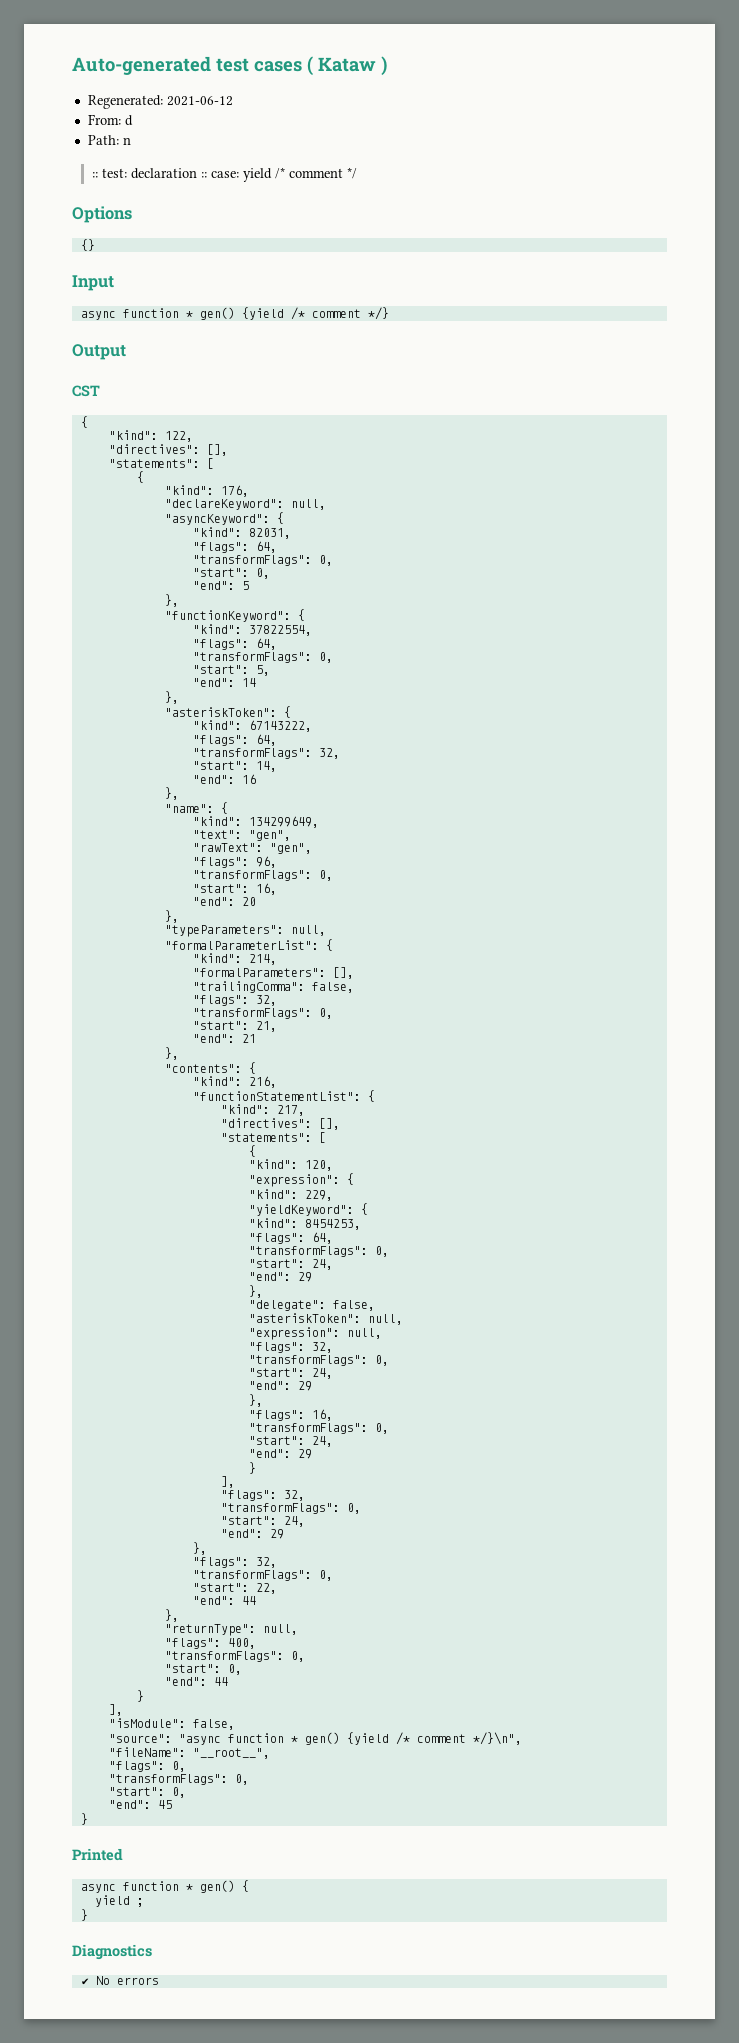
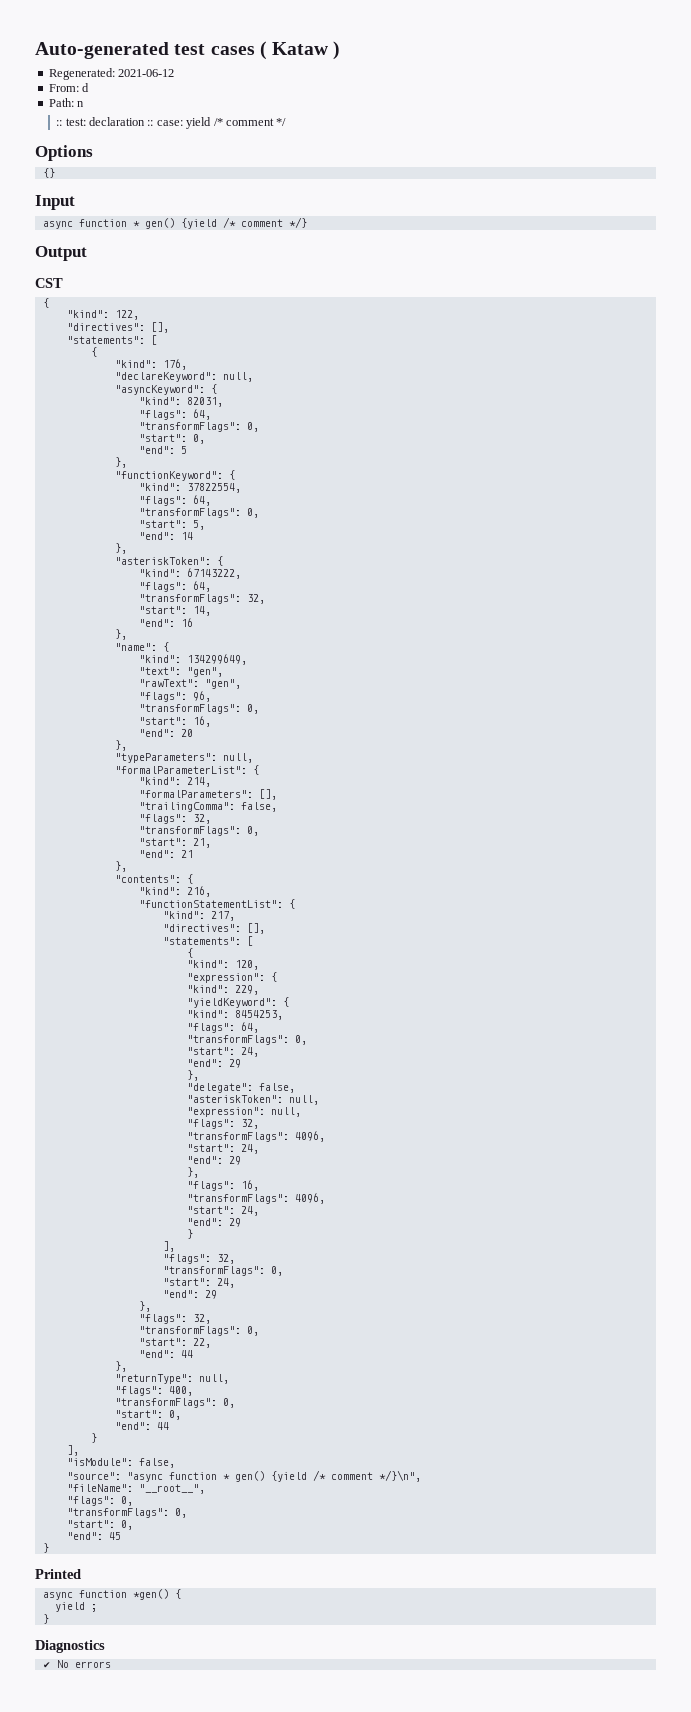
  "expression": null,
  "flags": 32,
- "transformFlags": 0,
+ "transformFlags": 4096,
  "flags": 16,
- "transformFlags": 0,
+ "transformFlags": 4096,
- async function * gen() {
+ async function *gen() {

